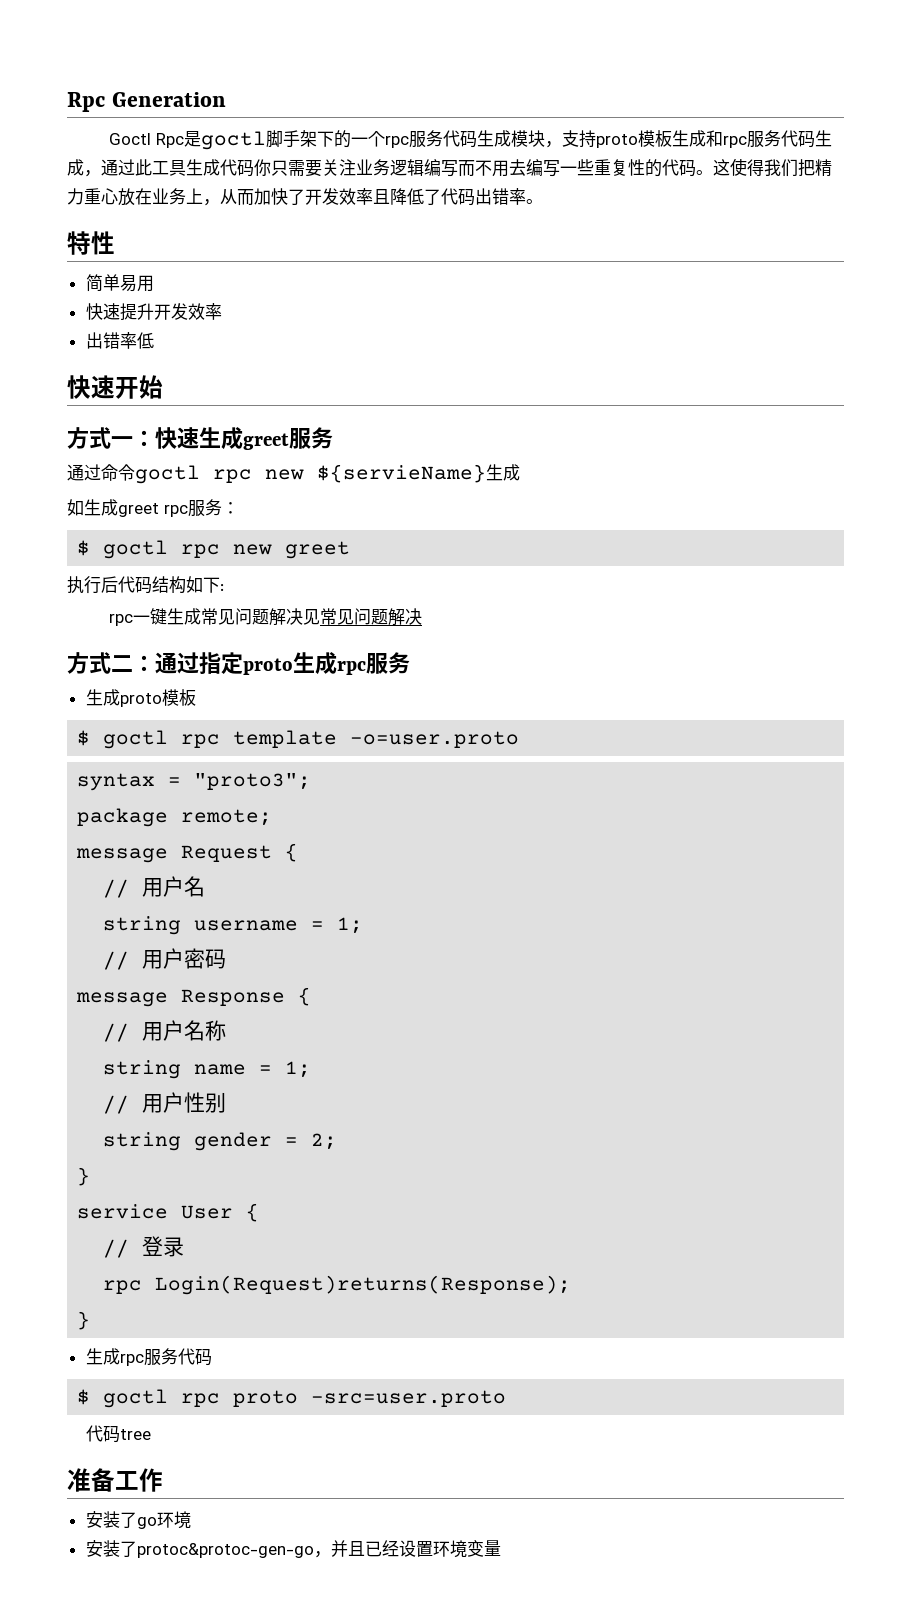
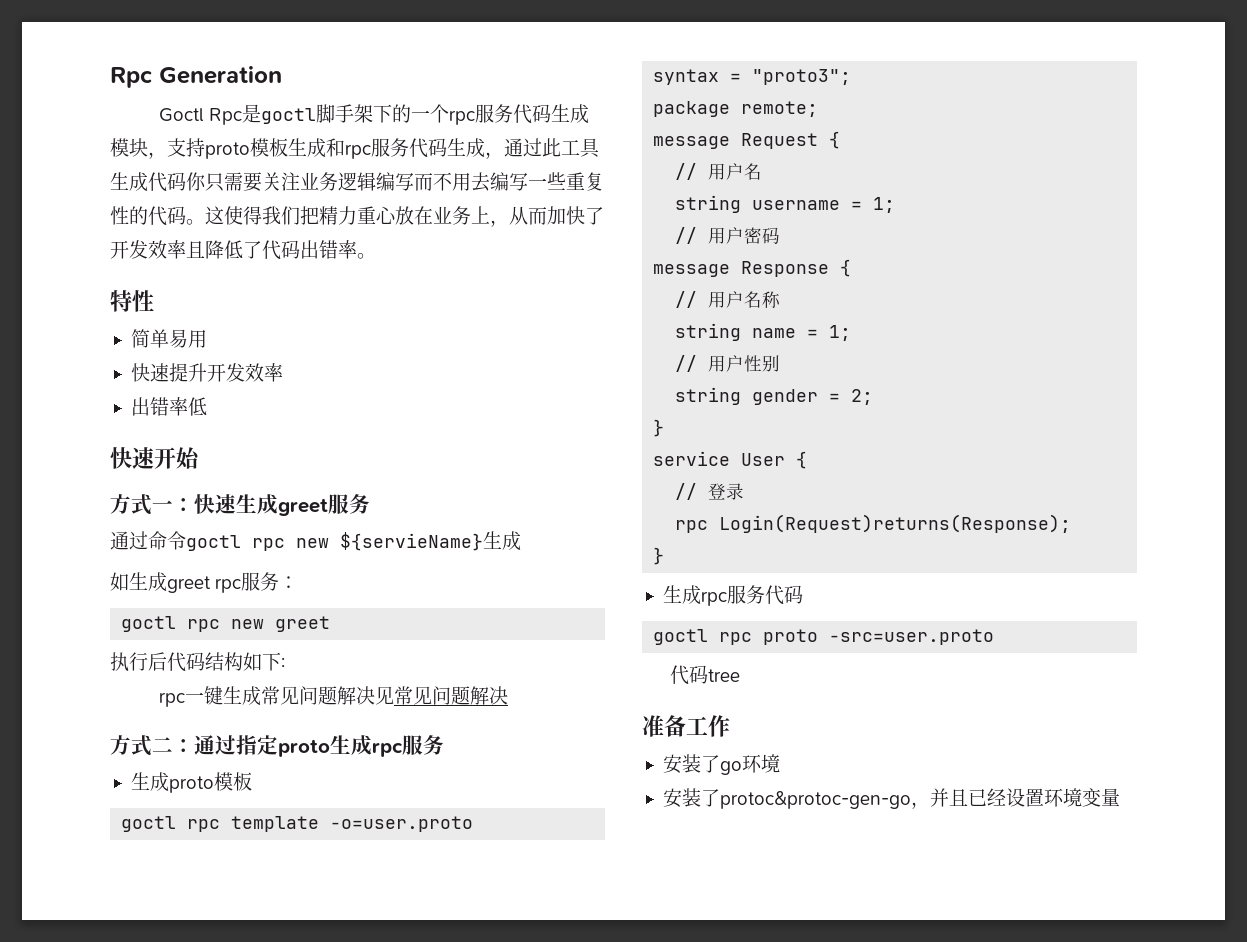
- $ goctl rpc new greet
+ goctl rpc new greet
- $ goctl rpc template -o=user.proto
+ goctl rpc template -o=user.proto
- $ goctl rpc proto -src=user.proto
+ goctl rpc proto -src=user.proto

